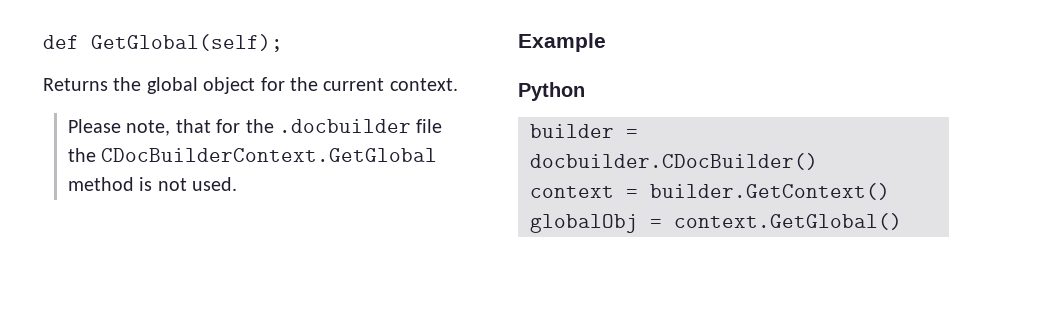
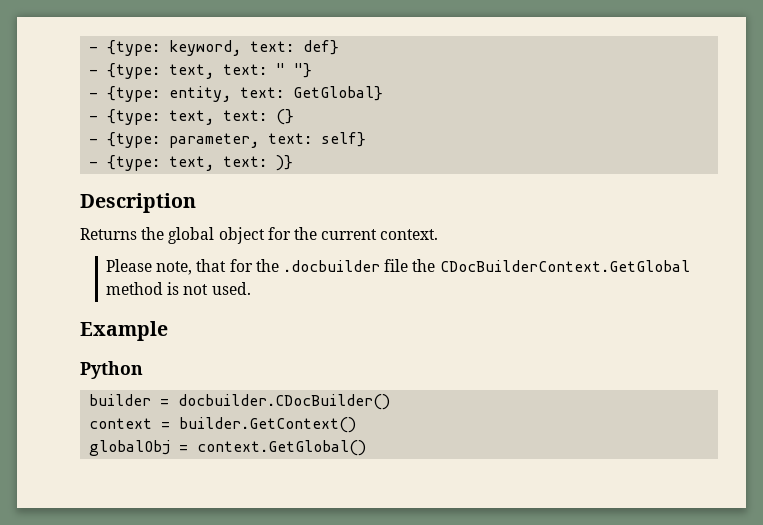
- def GetGlobal(self);
+ - {type: keyword, text: def}
+ - {type: text, text: " "}
+ - {type: entity, text: GetGlobal}
+ - {type: text, text: (}
+ - {type: parameter, text: self}
+ - {type: text, text: )}
+ Description

